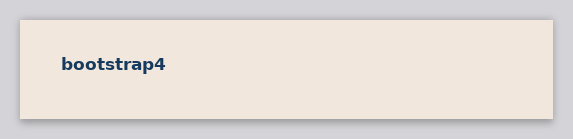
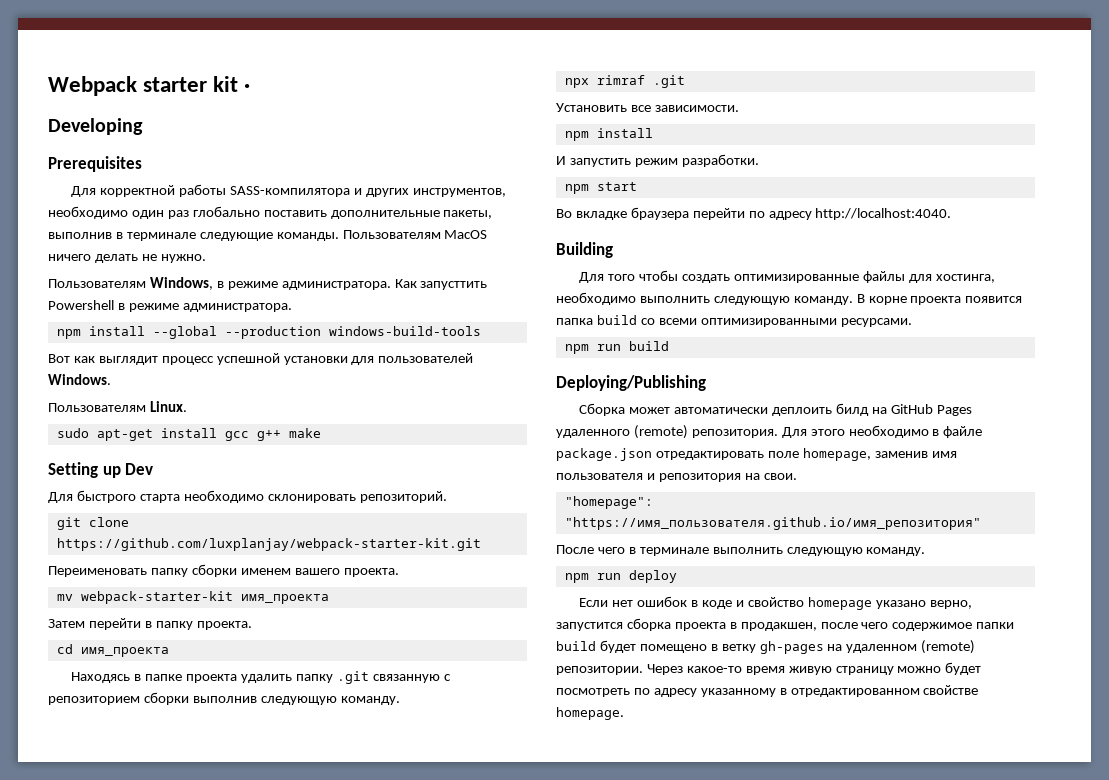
- bootstrap4
+ Webpack starter kit ·
+ Developing
+ Prerequisites
+ Для корректной работы SASS-компилятора и других инструментов, необходимо один раз глобально поставить дополнительные пакеты, выполнив в терминале следующие команды. Пользователям MacOS ничего делать не нужно.
+ Пользователям Windows, в режиме администратора. Как запусттить Powershell в режиме администратора.
+ npm install --global --production windows-build-tools
+ Вот как выглядит процесс успешной установки для пользователей Windows.
+ Пользователям Linux.
+ sudo apt-get install gcc g++ make
+ Setting up Dev
+ Для быстрого старта необходимо склонировать репозиторий.
+ git clone https://github.com/luxplanjay/webpack-starter-kit.git
+ Переименовать папку сборки именем вашего проекта.
+ mv webpack-starter-kit имя_проекта
+ Затем перейти в папку проекта.
+ cd имя_проекта
+ Находясь в папке проекта удалить папку .git связанную с репозиторием сборки выполнив следующую команду.
+ npx rimraf .git
+ Установить все зависимости.
+ npm install
+ И запустить режим разработки.
+ npm start
+ Во вкладке браузера перейти по адресу http://localhost:4040.
+ Building
+ Для того чтобы создать оптимизированные файлы для хостинга, необходимо выполнить следующую команду. В корне проекта появится папка build со всеми оптимизированными ресурсами.
+ npm run build
+ Deploying/Publishing
+ Сборка может автоматически деплоить билд на GitHub Pages удаленного (remote) репозитория. Для этого необходимо в файле package.json отредактировать поле homepage, заменив имя пользователя и репозитория на свои.
+ "homepage": "https://имя_пользователя.github.io/имя_репозитория"
+ После чего в терминале выполнить следующую команду.
+ npm run deploy
+ Если нет ошибок в коде и свойство homepage указано верно, запустится сборка проекта в продакшен, после чего содержимое папки build будет помещено в ветку gh-pages на удаленном (remote) репозитории. Через какое-то время живую страницу можно будет посмотреть по адресу указанному в отредактированном свойстве homepage.

